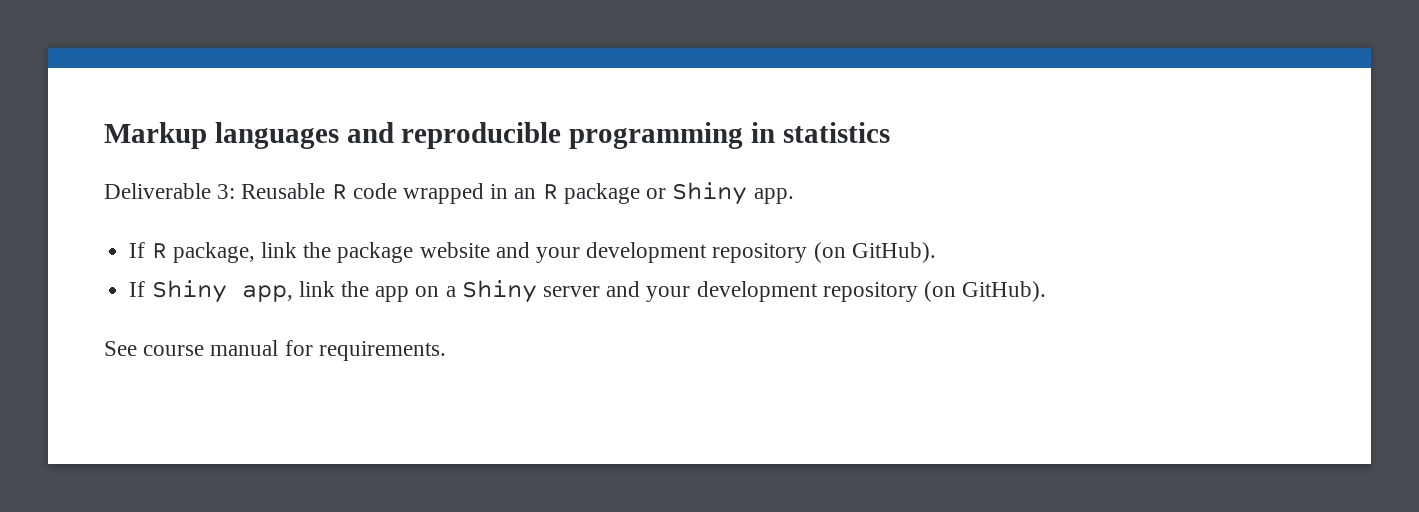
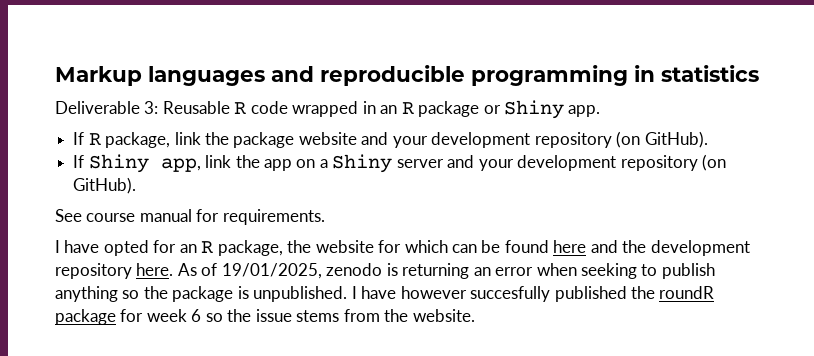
+ I have opted for an R package, the website for which can be found here and the development repository here. As of 19/01/2025, zenodo is returning an error when seeking to publish anything so the package is unpublished. I have however succesfully published the roundR package for week 6 so the issue stems from the website.

